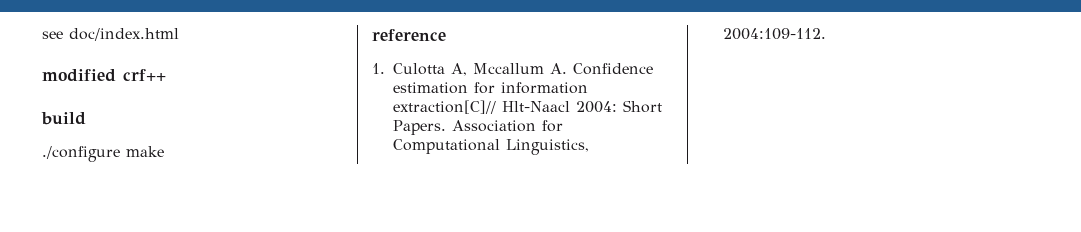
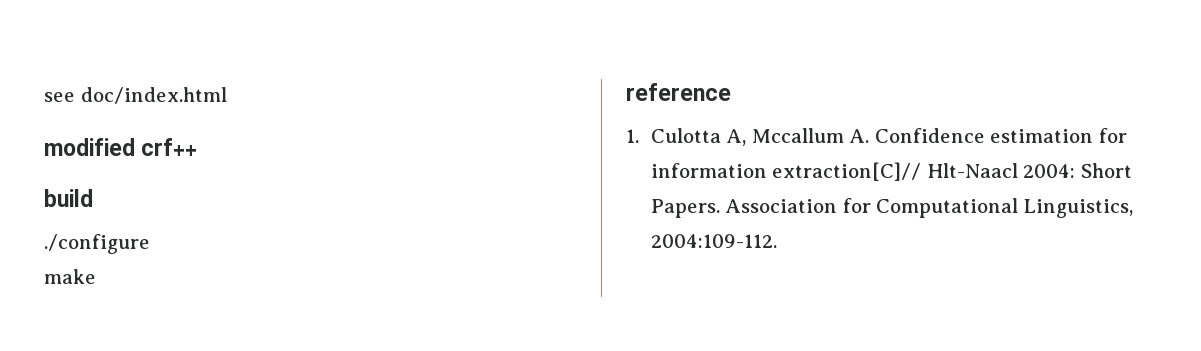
- ./configure make
+ ./configure
+ make

